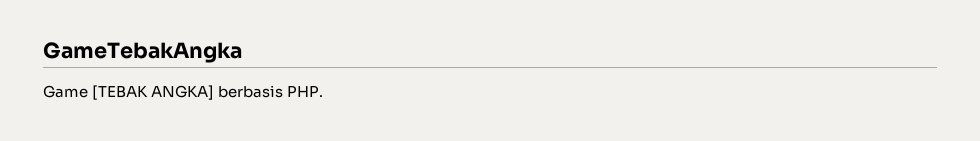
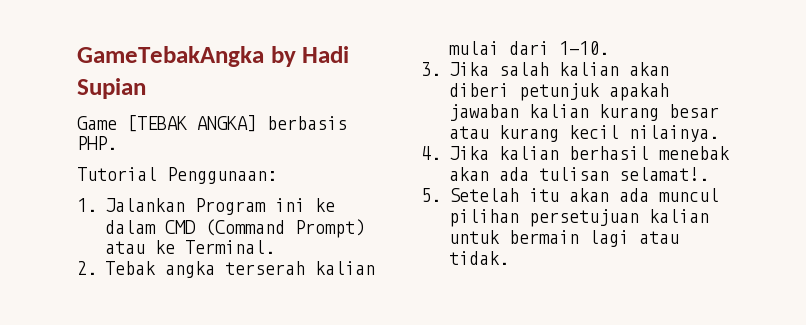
- GameTebakAngka
+ GameTebakAngka by Hadi Supian
+ Tutorial Penggunaan:
+ 1. Jalankan Program ini ke dalam CMD (Command Prompt) atau ke Terminal.
+ 2. Tebak angka terserah kalian mulai dari 1-10.
+ 3. Jika salah kalian akan diberi petunjuk apakah jawaban kalian kurang besar atau kurang kecil nilainya.
+ 4. Jika kalian berhasil menebak akan ada tulisan selamat!.
+ 5. Setelah itu akan ada muncul pilihan persetujuan kalian untuk bermain lagi atau tidak.

